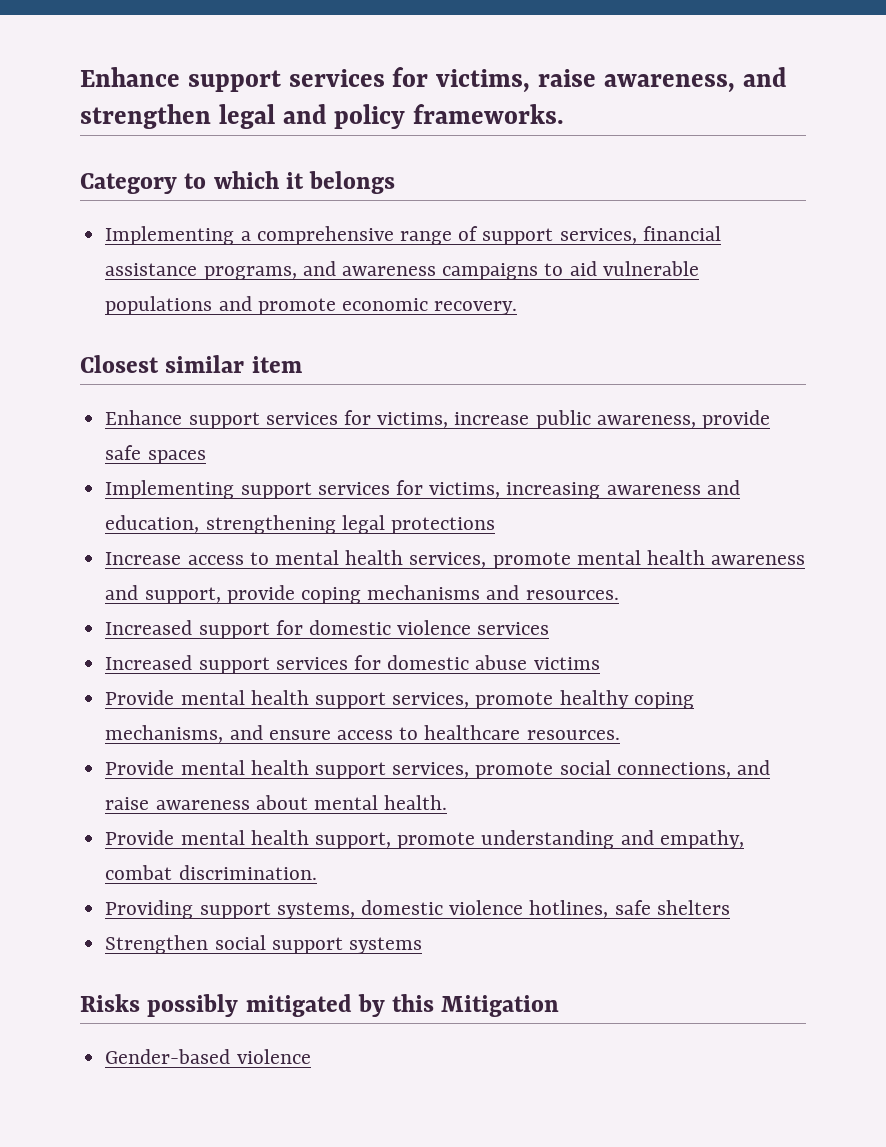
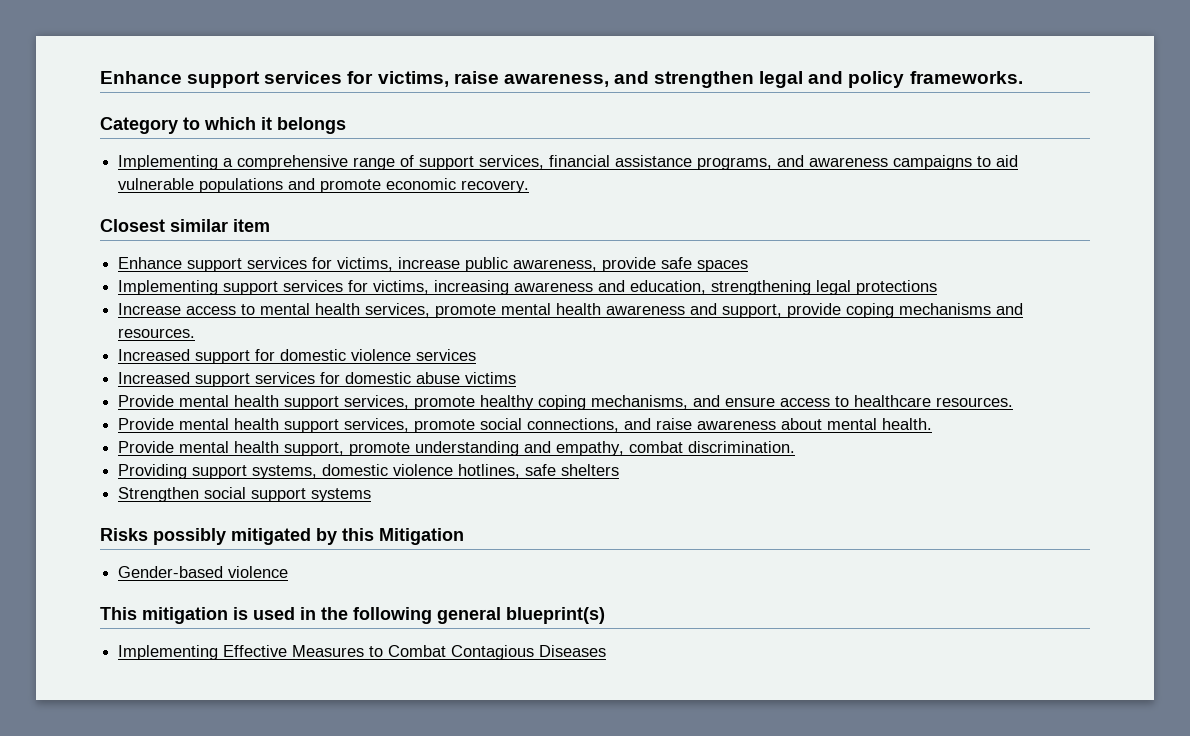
+ This mitigation is used in the following general blueprint(s)
+ Implementing Effective Measures to Combat Contagious Diseases

